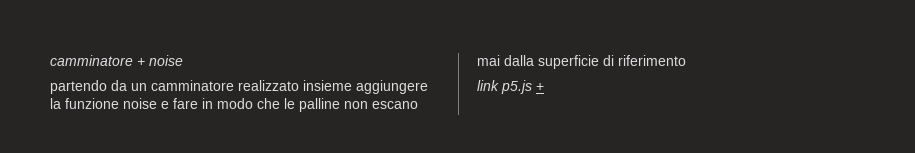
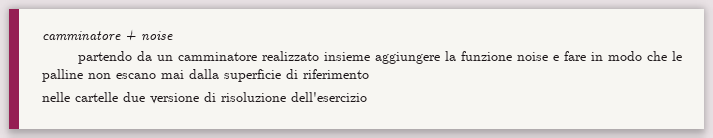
- link p5.js +
+ nelle cartelle due versione di risoluzione dell'esercizio

